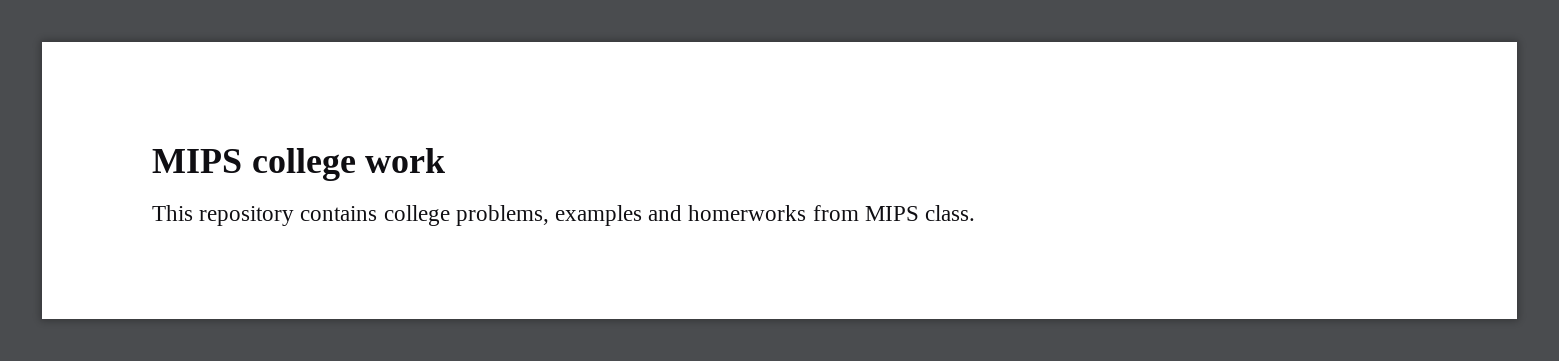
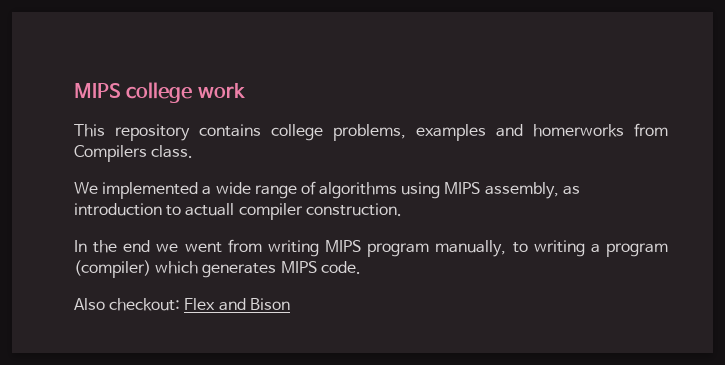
- This repository contains college problems, examples and homerworks from MIPS class.
+ This repository contains college problems, examples and homerworks from Compilers class.
+ We implemented a wide range of algorithms using MIPS assembly, as introduction to actuall compiler construction.
+ In the end we went from writing MIPS program manually, to writing a program (compiler) which generates MIPS code.
+ Also checkout: Flex and Bison

